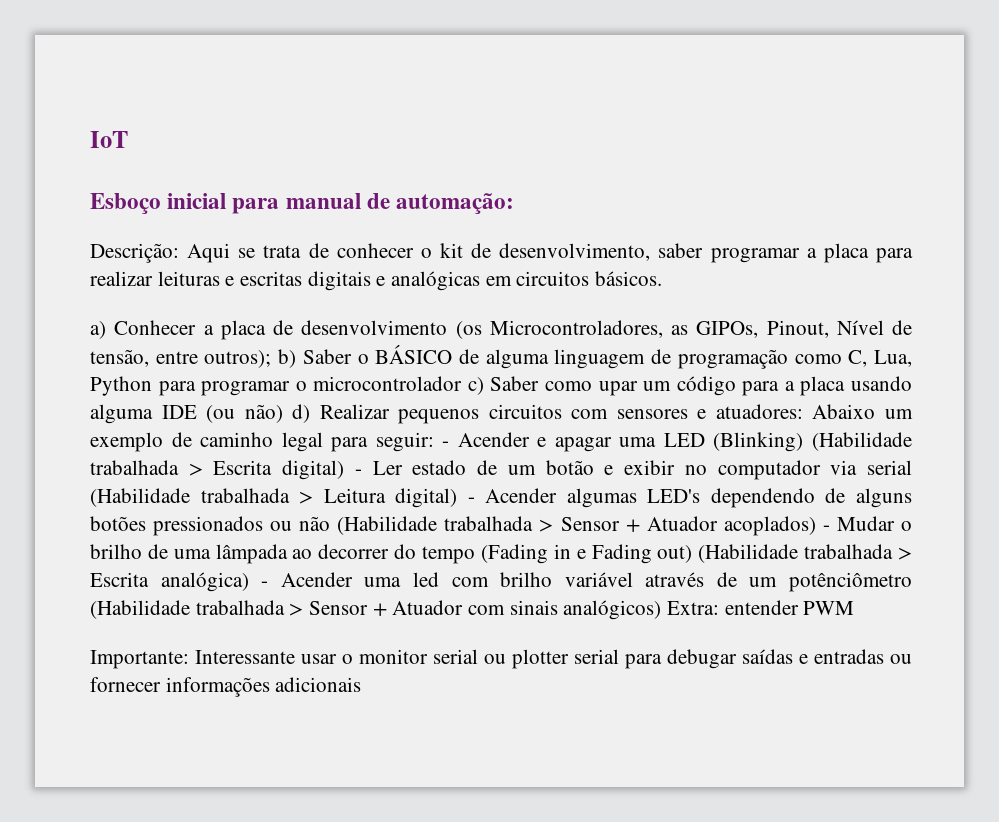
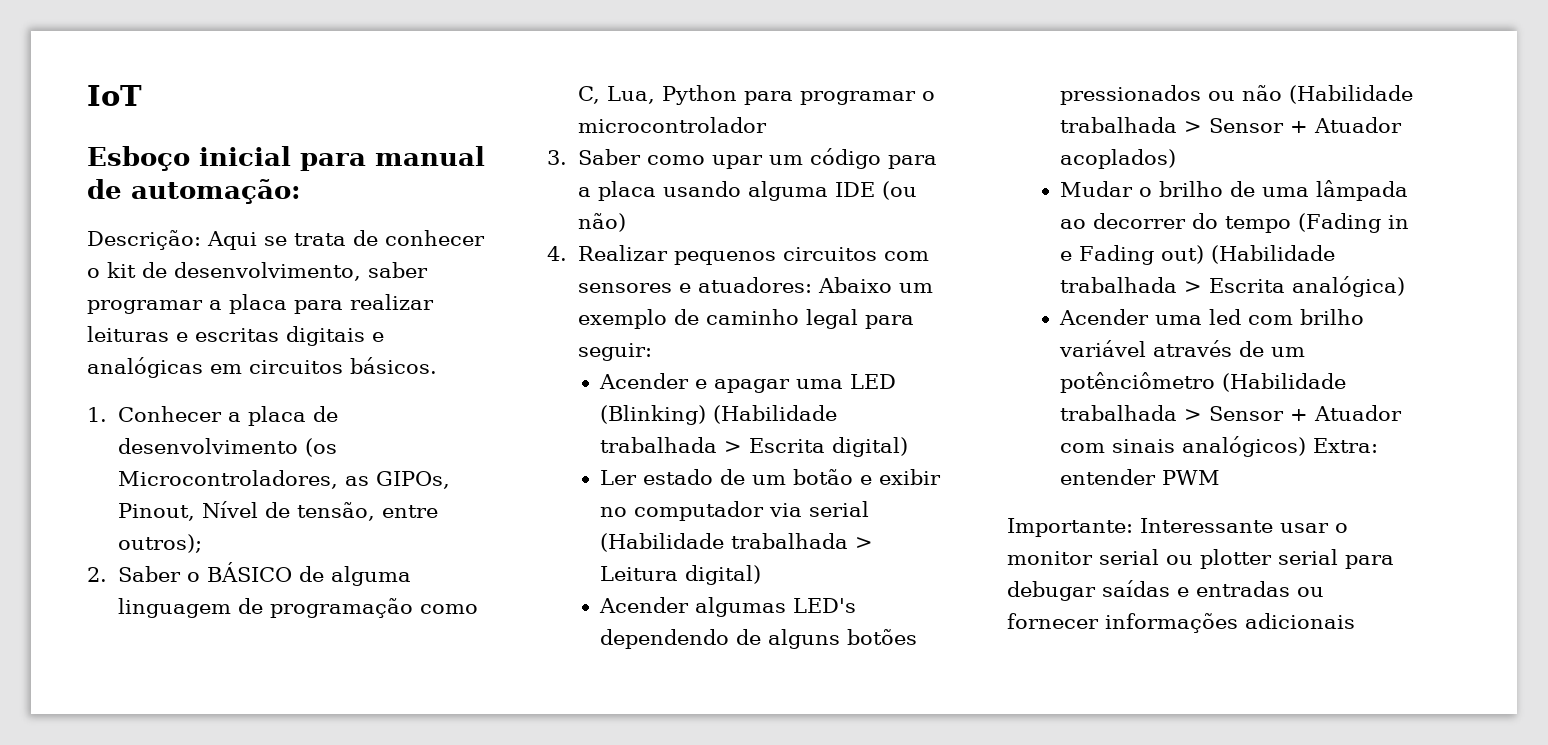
- a) Conhecer a placa de desenvolvimento (os Microcontroladores, as GIPOs, Pinout, Nível de tensão, entre outros); b) Saber o BÁSICO de alguma linguagem de programação como C, Lua, Python para programar o microcontrolador c) Saber como upar um código para a placa usando alguma IDE (ou não) d) Realizar pequenos circuitos com sensores e atuadores:
+ 1. Conhecer a placa de desenvolvimento (os Microcontroladores, as GIPOs, Pinout, Nível de tensão, entre outros);
+ 2. Saber o BÁSICO de alguma linguagem de programação como C, Lua, Python para programar o microcontrolador
+ 3. Saber como upar um código para a placa usando alguma IDE (ou não)
+ 4. Realizar pequenos circuitos com sensores e atuadores:
- Abaixo um exemplo de caminho legal para seguir: - Acender e apagar uma LED (Blinking) (Habilidade trabalhada > Escrita digital) - Ler estado de um botão e exibir no computador via serial (Habilidade trabalhada > Leitura digital) - Acender algumas LED's dependendo de alguns botões pressionados ou não (Habilidade trabalhada > Sensor + Atuador acoplados) - Mudar o brilho de uma lâmpada ao decorrer do tempo (Fading in e Fading out) (Habilidade trabalhada > Escrita analógica) - Acender uma led com brilho variável através de um potênciômetro (Habilidade trabalhada > Sensor + Atuador com sinais analógicos) Extra:
+ Abaixo um exemplo de caminho legal para seguir:
+ Acender e apagar uma LED (Blinking) (Habilidade trabalhada > Escrita digital)
+ Ler estado de um botão e exibir no computador via serial (Habilidade trabalhada > Leitura digital)
+ Acender algumas LED's dependendo de alguns botões pressionados ou não (Habilidade trabalhada > Sensor + Atuador acoplados)
+ Mudar o brilho de uma lâmpada ao decorrer do tempo (Fading in e Fading out) (Habilidade trabalhada > Escrita analógica)
+ Acender uma led com brilho variável através de um potênciômetro (Habilidade trabalhada > Sensor + Atuador com sinais analógicos) Extra:

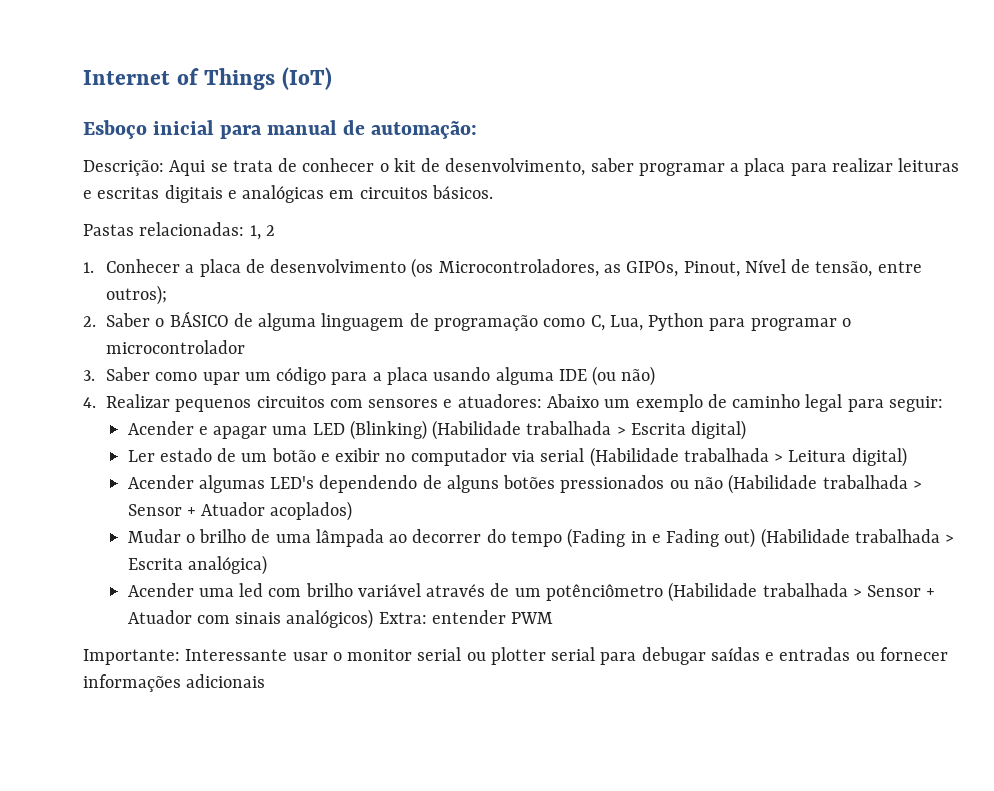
- IoT
+ Internet of Things (IoT)
+ Pastas relacionadas: 1, 2

